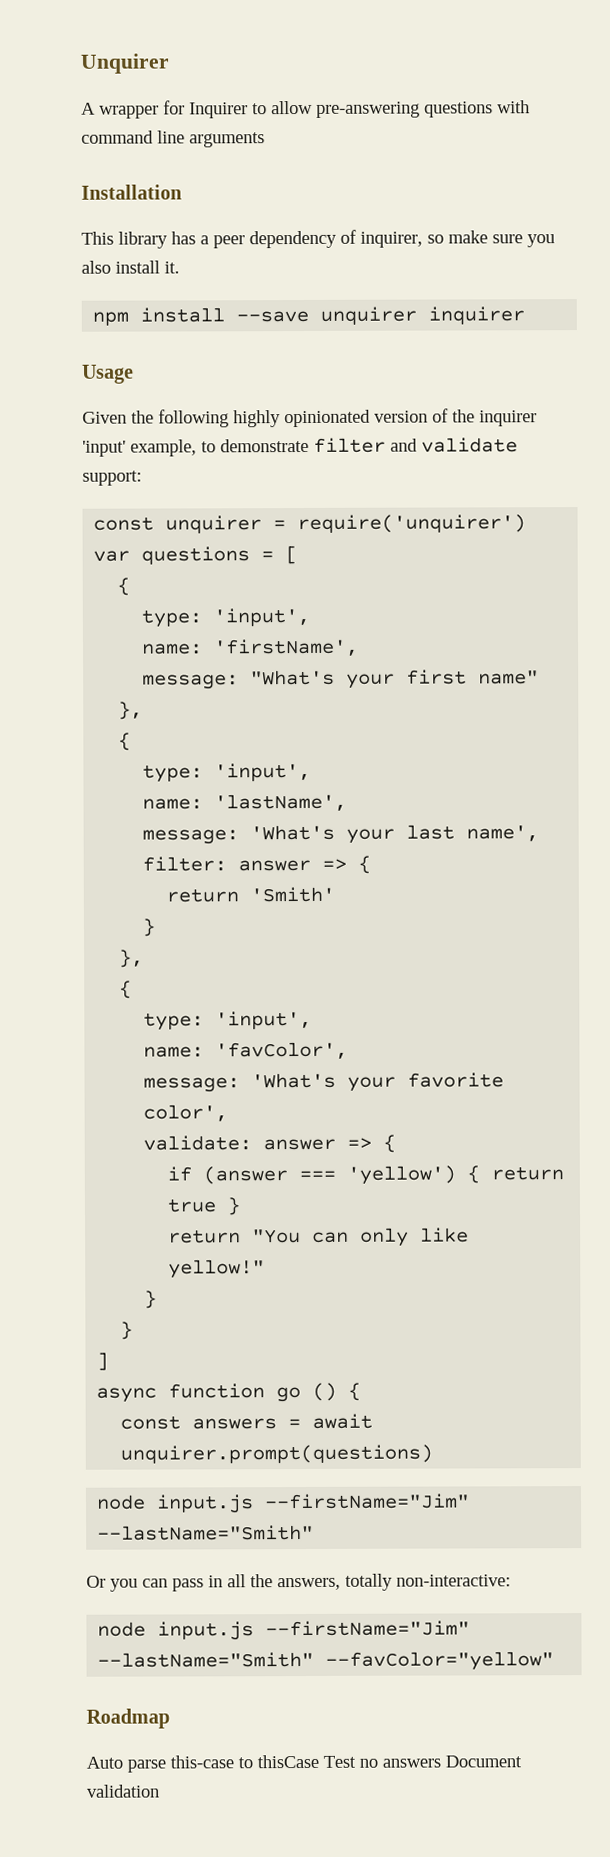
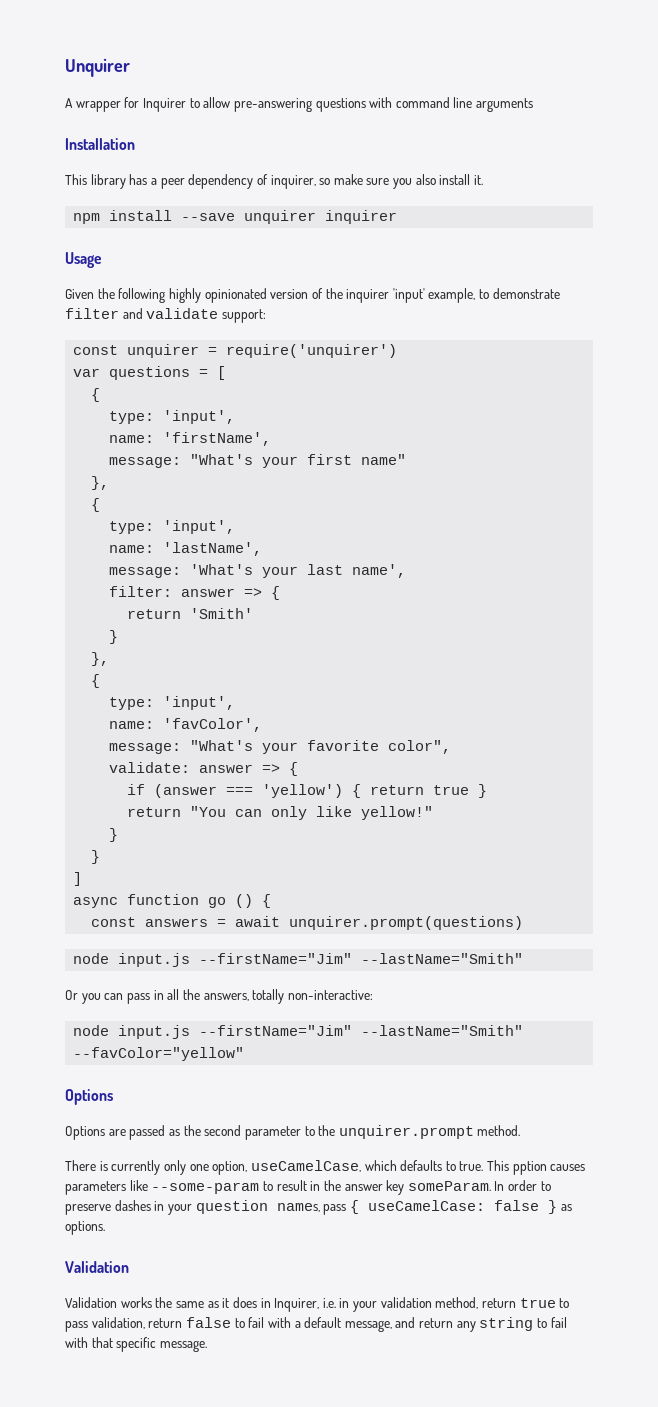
- message: 'What's your favorite color',
+ message: "What's your favorite color",
  node input.js --firstName="Jim" --lastName="Smith" --favColor="yellow"
- Roadmap
- Auto parse this-case to thisCase Test no answers Document validation
+ Options
+ Options are passed as the second parameter to the unquirer.prompt method.
+ There is currently only one option, useCamelCase, which defaults to true. This pption causes parameters like --some-param to result in the answer key someParam. In order to preserve dashes in your question names, pass { useCamelCase: false } as options.
+ Validation
+ Validation works the same as it does in Inquirer, i.e. in your validation method, return true to pass validation, return false to fail with a default message, and return any string to fail with that specific message.

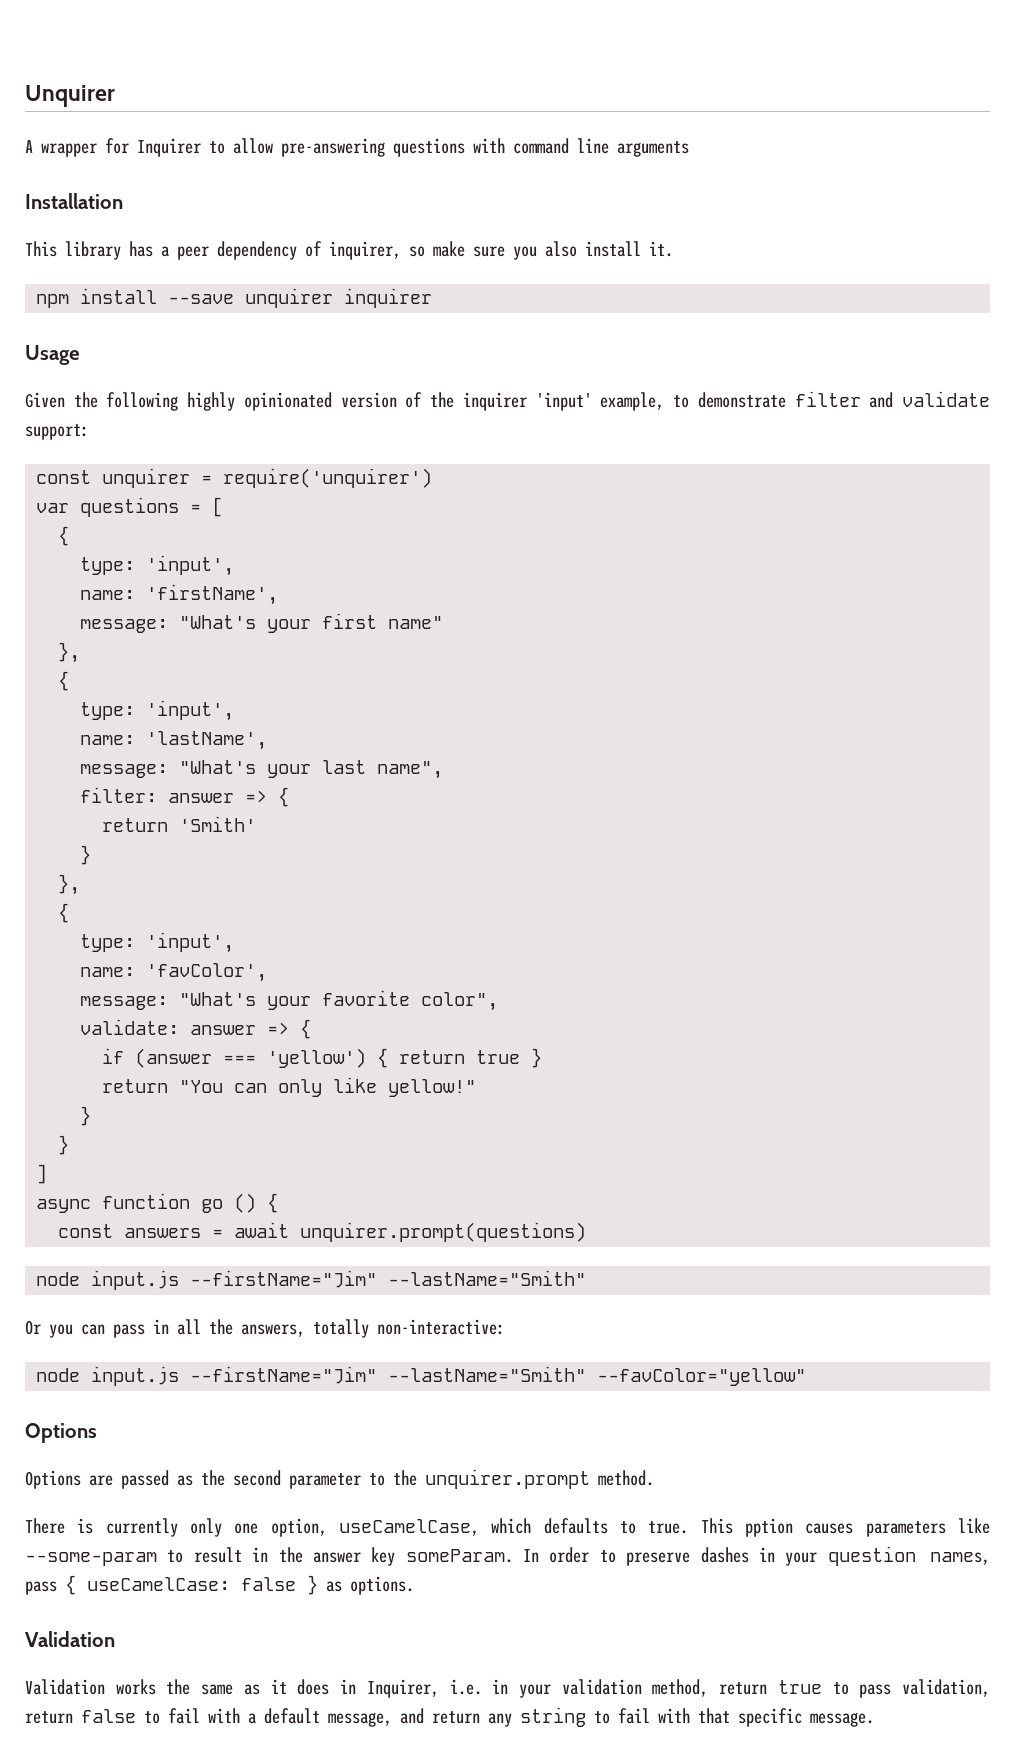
- message: 'What's your last name',
+ message: "What's your last name",

